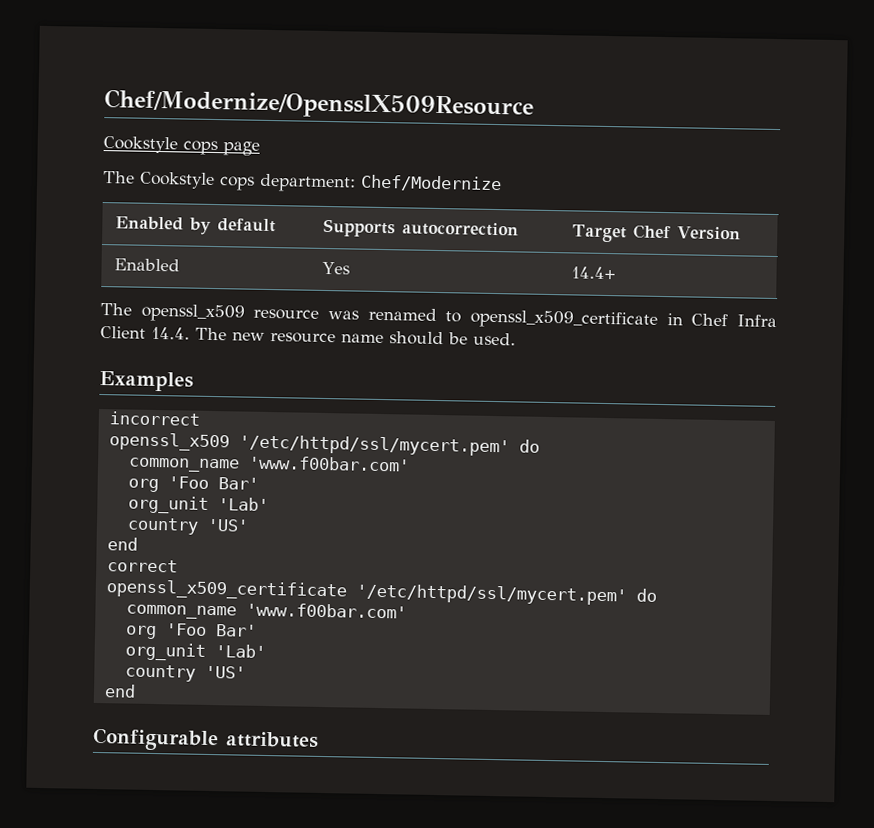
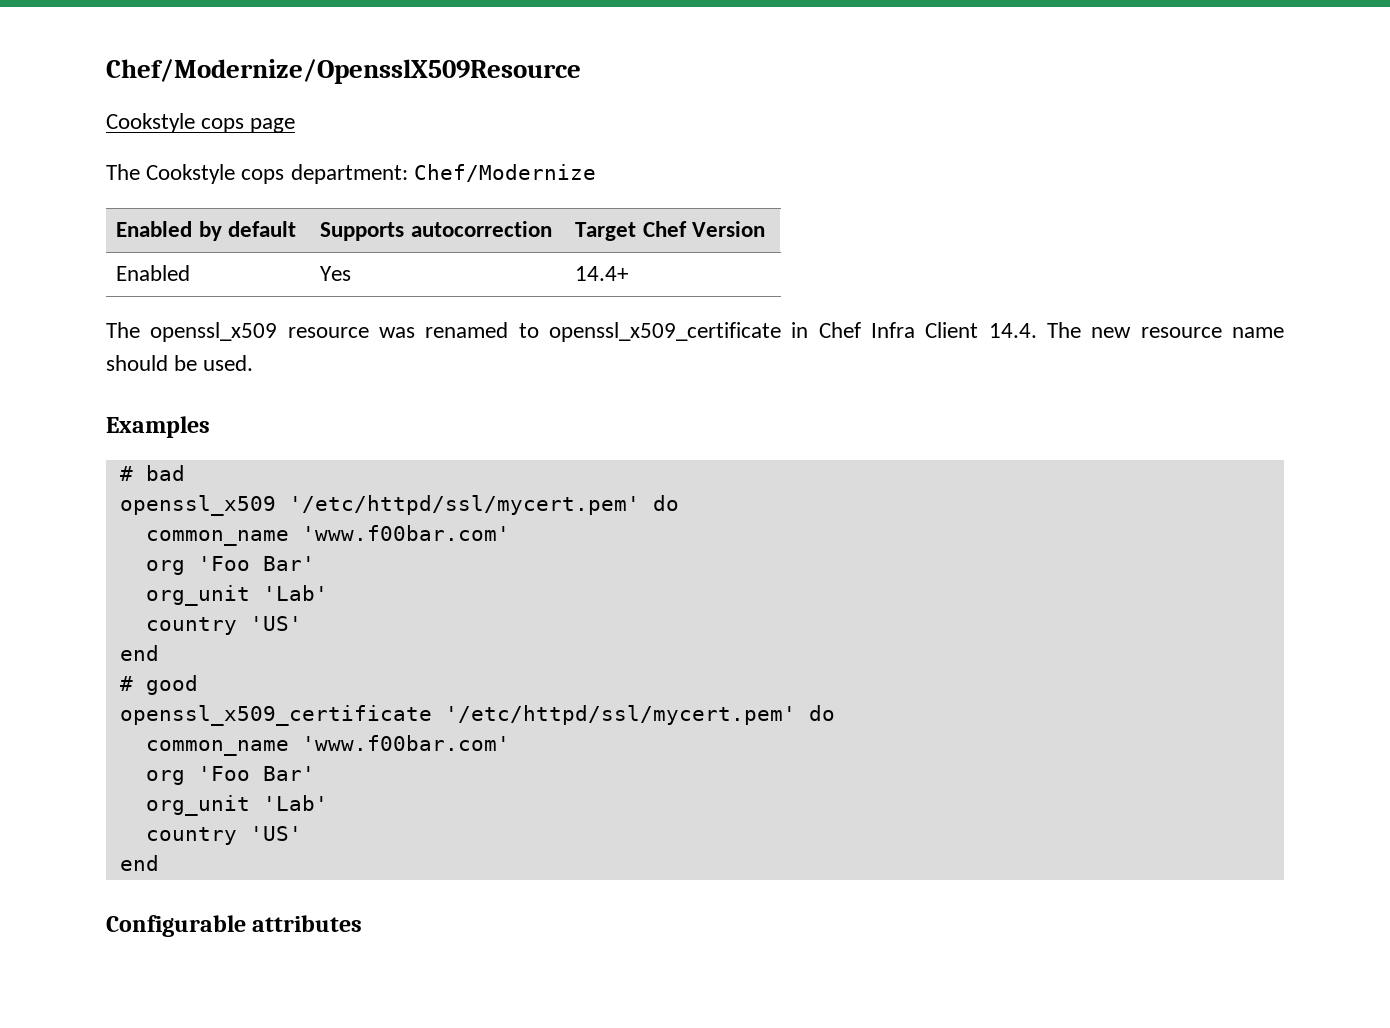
- incorrect
+ # bad
- correct
+ # good

